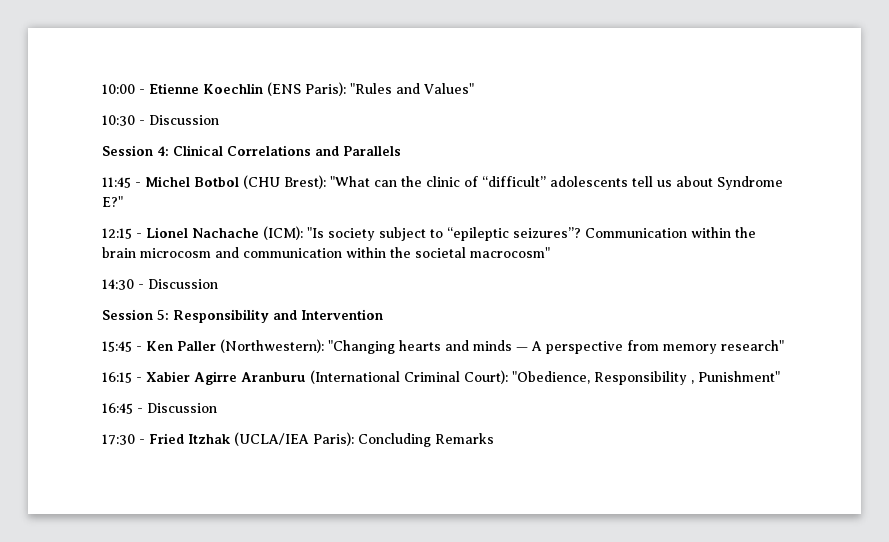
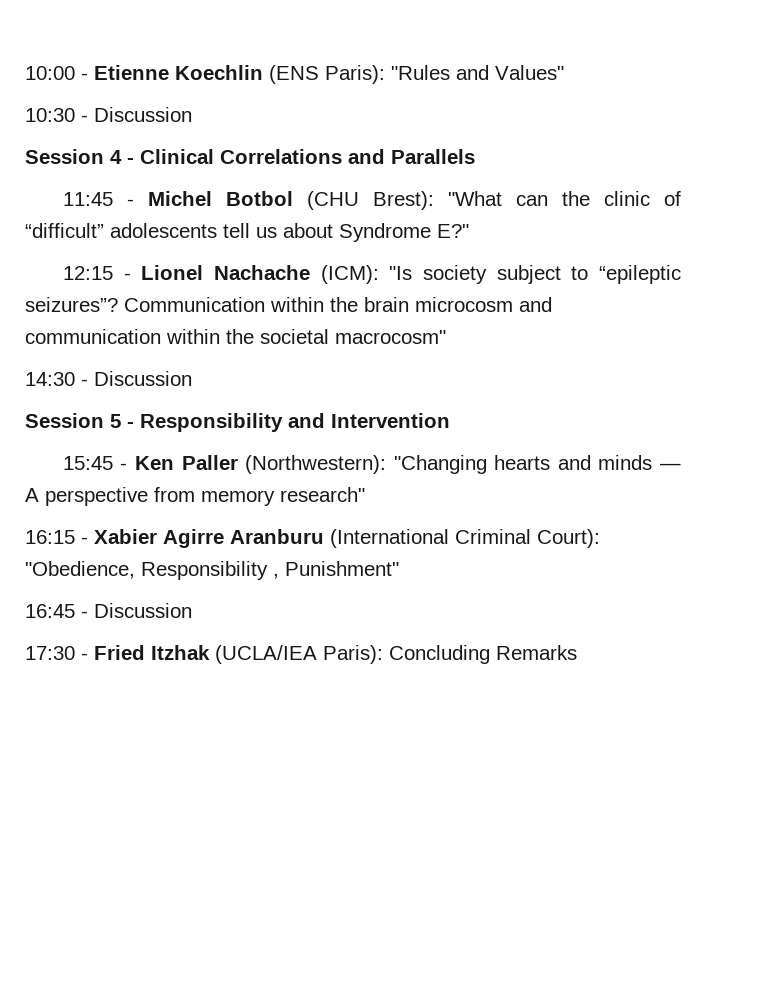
- Session 4: Clinical Correlations and Parallels
+ Session 4 - Clinical Correlations and Parallels
- Session 5: Responsibility and Intervention
+ Session 5 - Responsibility and Intervention

